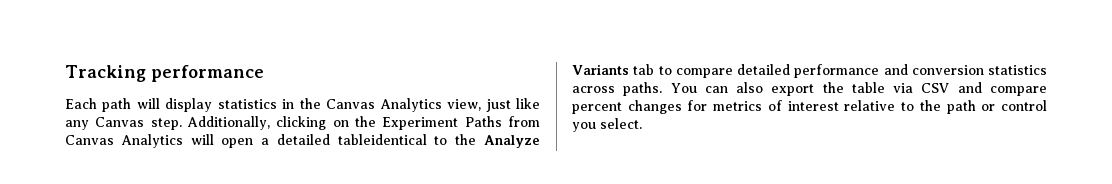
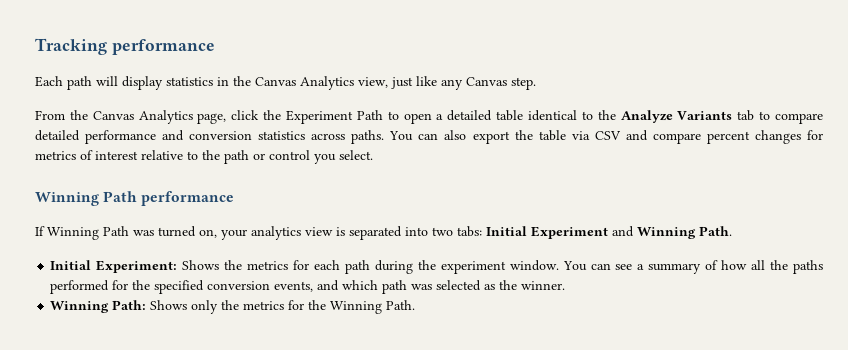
- Each path will display statistics in the Canvas Analytics view, just like any Canvas step. Additionally, clicking on the Experiment Paths from Canvas Analytics will open a detailed tableidentical to the Analyze Variants tab to compare detailed performance and conversion statistics across paths.
+ Each path will display statistics in the Canvas Analytics view, just like any Canvas step.
+ From the Canvas Analytics page, click the Experiment Path to open a detailed table identical to the Analyze Variants tab to compare detailed performance and conversion statistics across paths.
+ Winning Path performance
+ If Winning Path was turned on, your analytics view is separated into two tabs: Initial Experiment and Winning Path.
+ Initial Experiment: Shows the metrics for each path during the experiment window. You can see a summary of how all the paths performed for the specified conversion events, and which path was selected as the winner.
+ Winning Path: Shows only the metrics for the Winning Path.

